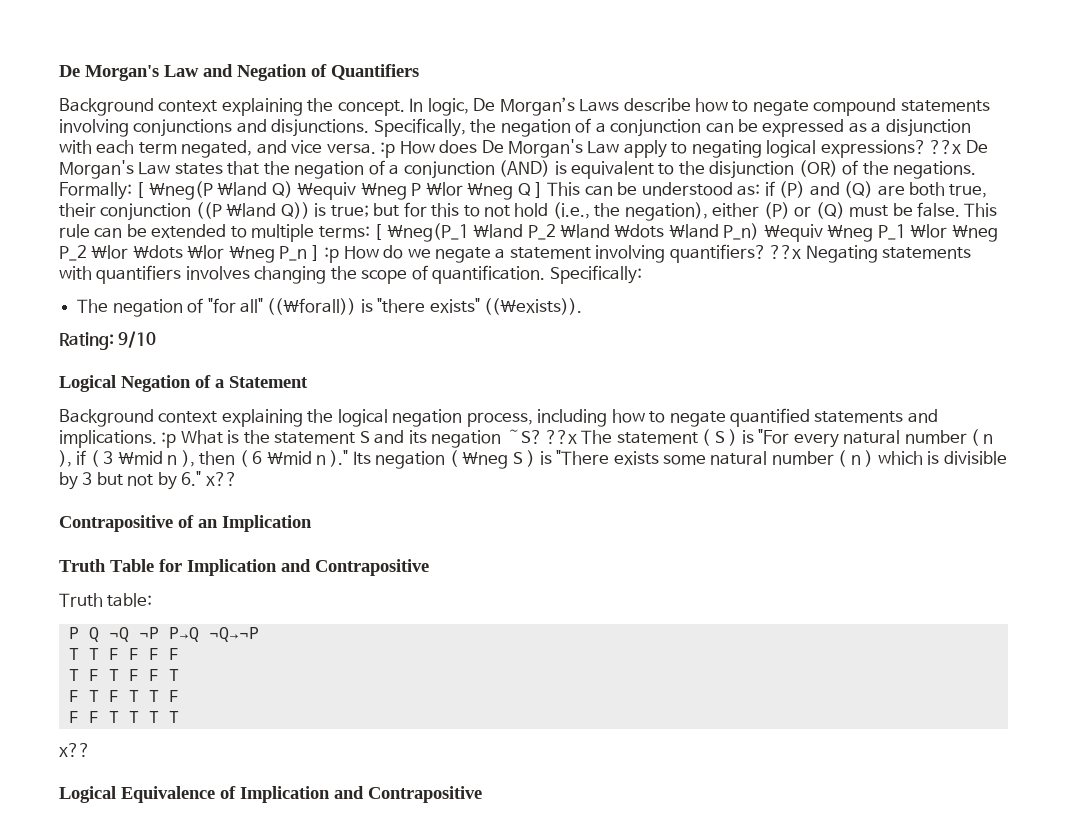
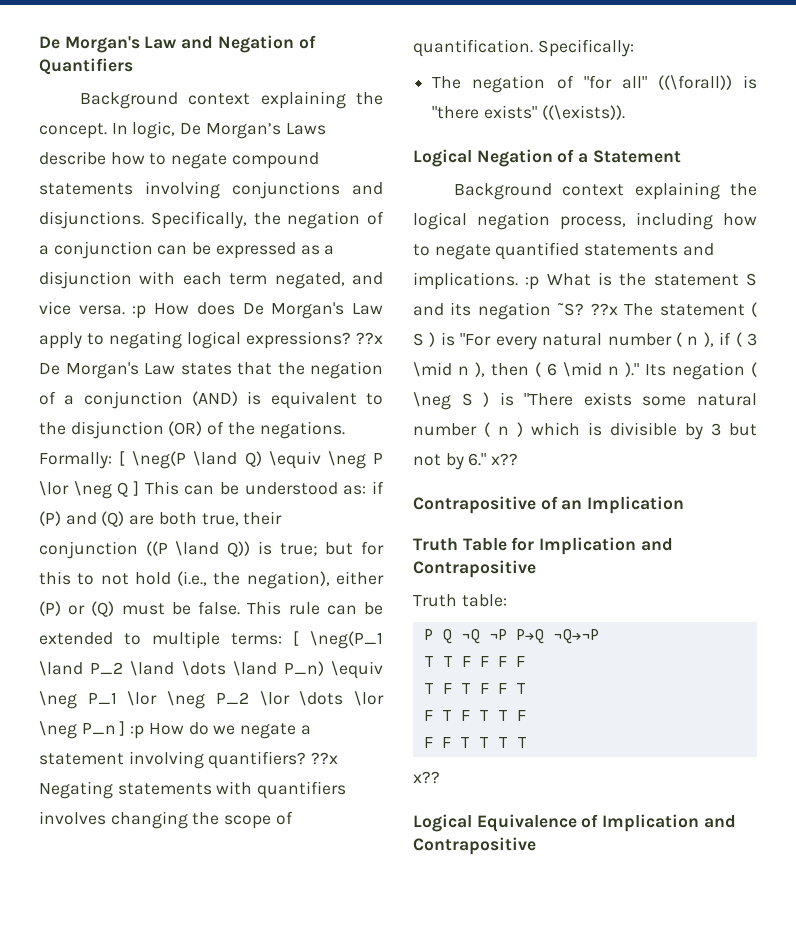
- Rating: 9/10

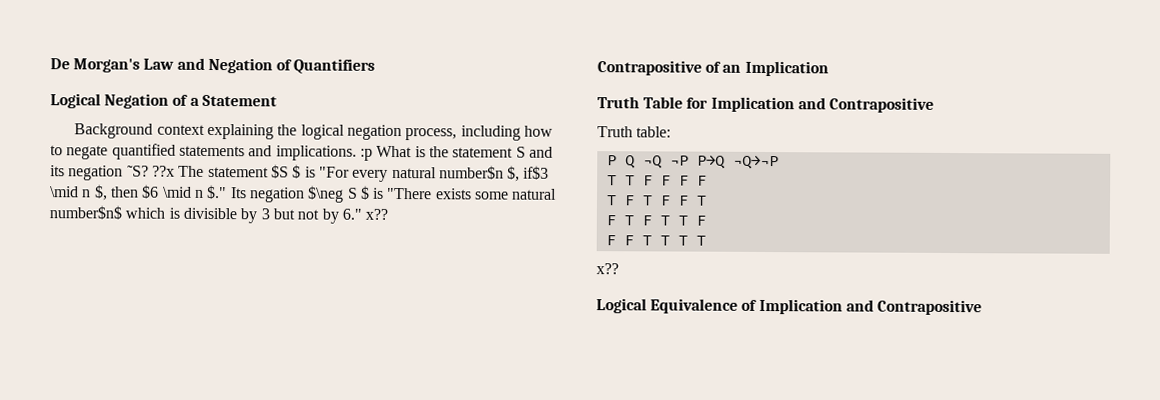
- Background context explaining the concept. In logic, De Morgan’s Laws describe how to negate compound statements involving conjunctions and disjunctions. Specifically, the negation of a conjunction can be expressed as a disjunction with each term negated, and vice versa. :p How does De Morgan's Law apply to negating logical expressions? ??x De Morgan's Law states that the negation of a conjunction (AND) is equivalent to the disjunction (OR) of the negations. Formally: [ \neg(P \land Q) \equiv \neg P \lor \neg Q ] This can be understood as: if (P) and (Q) are both true, their conjunction ((P \land Q)) is true; but for this to not hold (i.e., the negation), either (P) or (Q) must be false. This rule can be extended to multiple terms: [ \neg(P_1 \land P_2 \land \dots \land P_n) \equiv \neg P_1 \lor \neg P_2 \lor \dots \lor \neg P_n ] :p How do we negate a statement involving quantifiers? ??x Negating statements with quantifiers involves changing the scope of quantification. Specifically:
- The negation of "for all" ((\forall)) is "there exists" ((\exists)).
- ??x The statement ( S ) is "For every natural number ( n ), if ( 3 \mid n ), then ( 6 \mid n )."
+ ??x The statement $S $ is "For every natural number$n $, if$3 \mid n $, then $6 \mid n $."
- Its negation ( \neg S ) is "There exists some natural number ( n ) which is divisible by 3 but not by 6." x??
+ Its negation $\neg S $ is "There exists some natural number$n$ which is divisible by 3 but not by 6." x??

